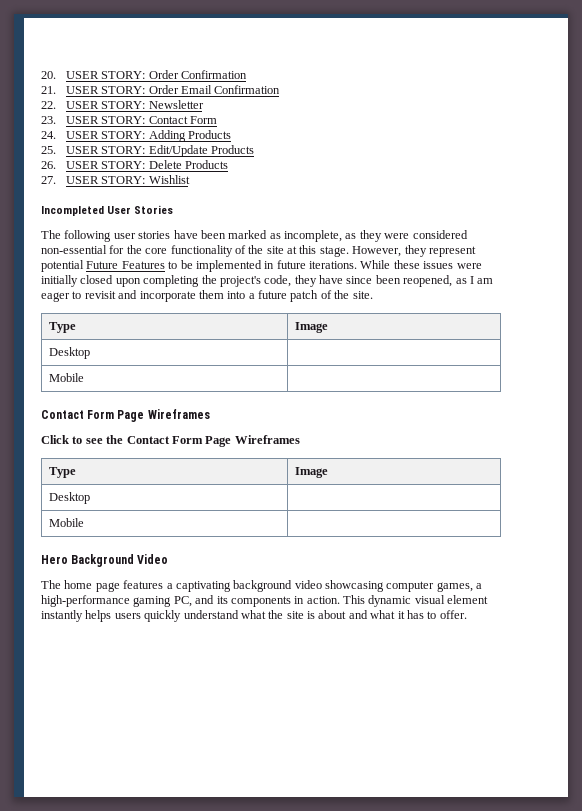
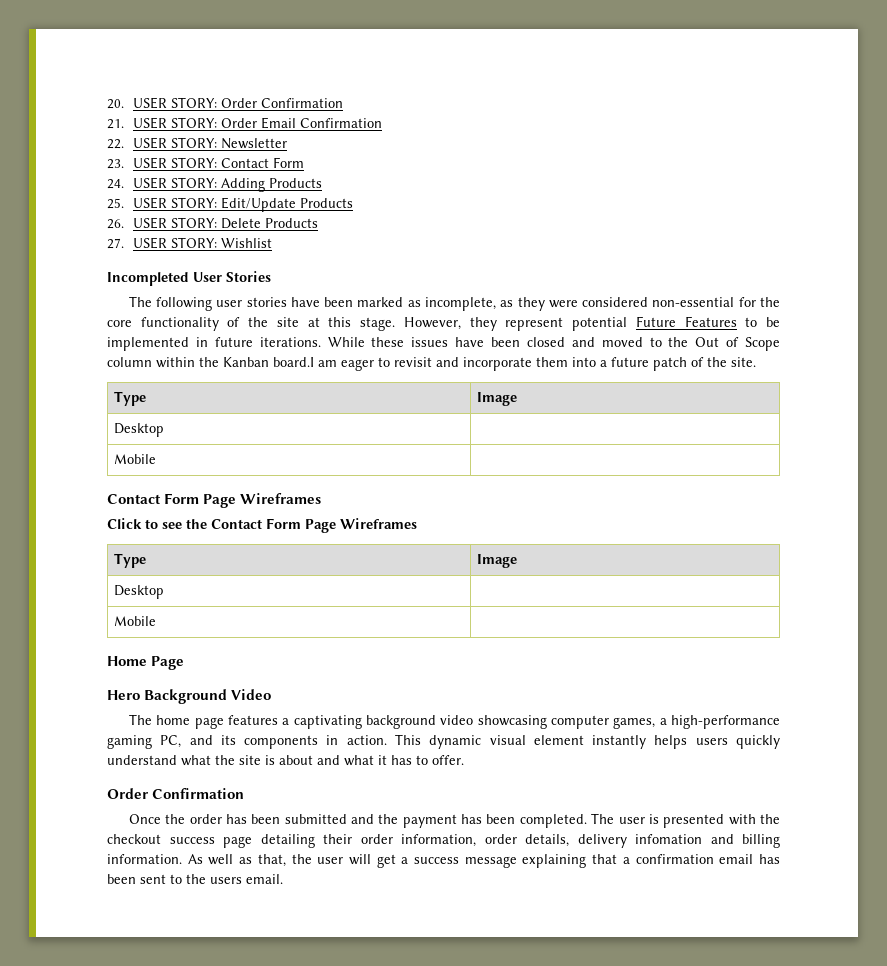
- While these issues were initially closed upon completing the project's code, they have since been reopened, as I am eager to revisit and incorporate them into a future patch of the site.
+ While these issues have been closed and moved to the Out of Scope column within the Kanban board.I am eager to revisit and incorporate them into a future patch of the site.
+ Home Page
  This dynamic visual element instantly helps users quickly understand what the site is about and what it has to offer.
+ Order Confirmation
+ Once the order has been submitted and the payment has been completed. The user is presented with the checkout success page detailing their order information, order details, delivery infomation and billing information. As well as that, the user will get a success message explaining that a confirmation email has been sent to the users email.

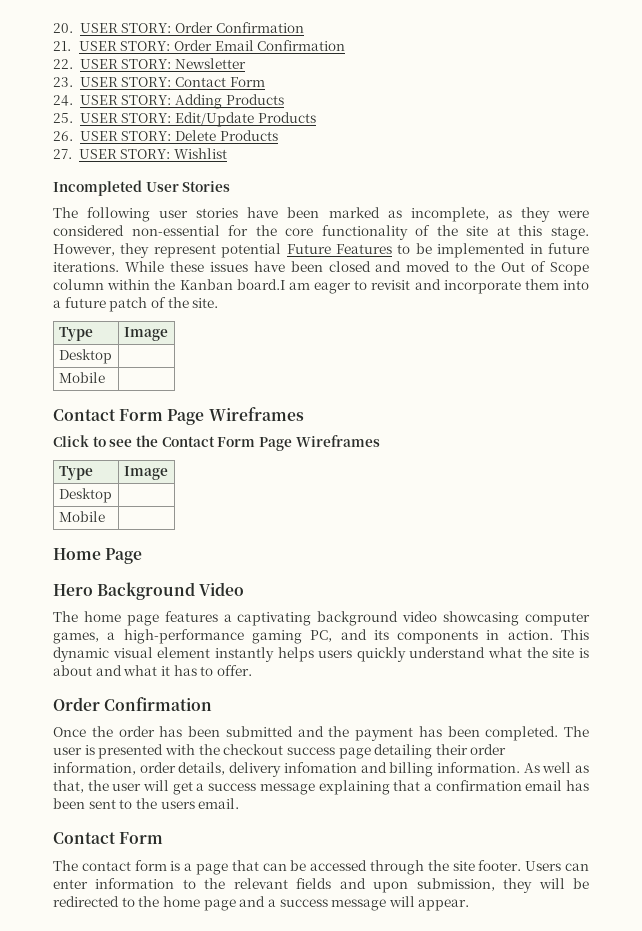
  As well as that, the user will get a success message explaining that a confirmation email has been sent to the users email.
+ Contact Form
+ The contact form is a page that can be accessed through the site footer. Users can enter information to the relevant fields and upon submission, they will be redirected to the home page and a success message will appear.

